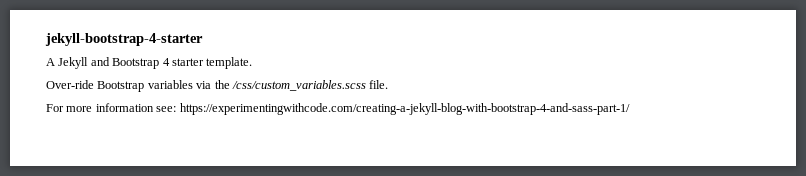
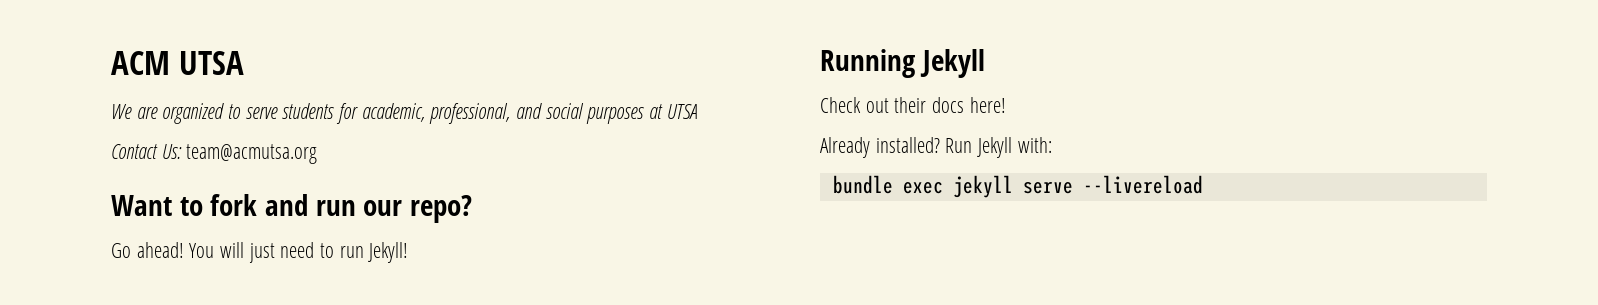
- jekyll-bootstrap-4-starter
- A Jekyll and Bootstrap 4 starter template.
- Over-ride Bootstrap variables via the /css/custom_variables.scss file.
- For more information see: https://experimentingwithcode.com/creating-a-jekyll-blog-with-bootstrap-4-and-sass-part-1/
+ ACM UTSA
+ We are organized to serve students for academic, professional, and social purposes at UTSA
+ Contact Us: team@acmutsa.org
+ Want to fork and run our repo?
+ Go ahead! You will just need to run Jekyll!
+ Running Jekyll
+ Check out their docs here!
+ Already installed? Run Jekyll with:
+ bundle exec jekyll serve --livereload

